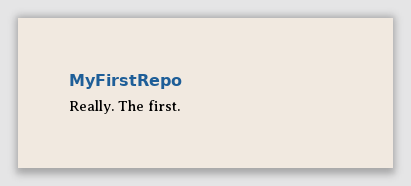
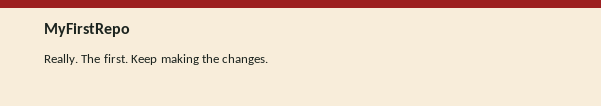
+ Keep making the changes.

